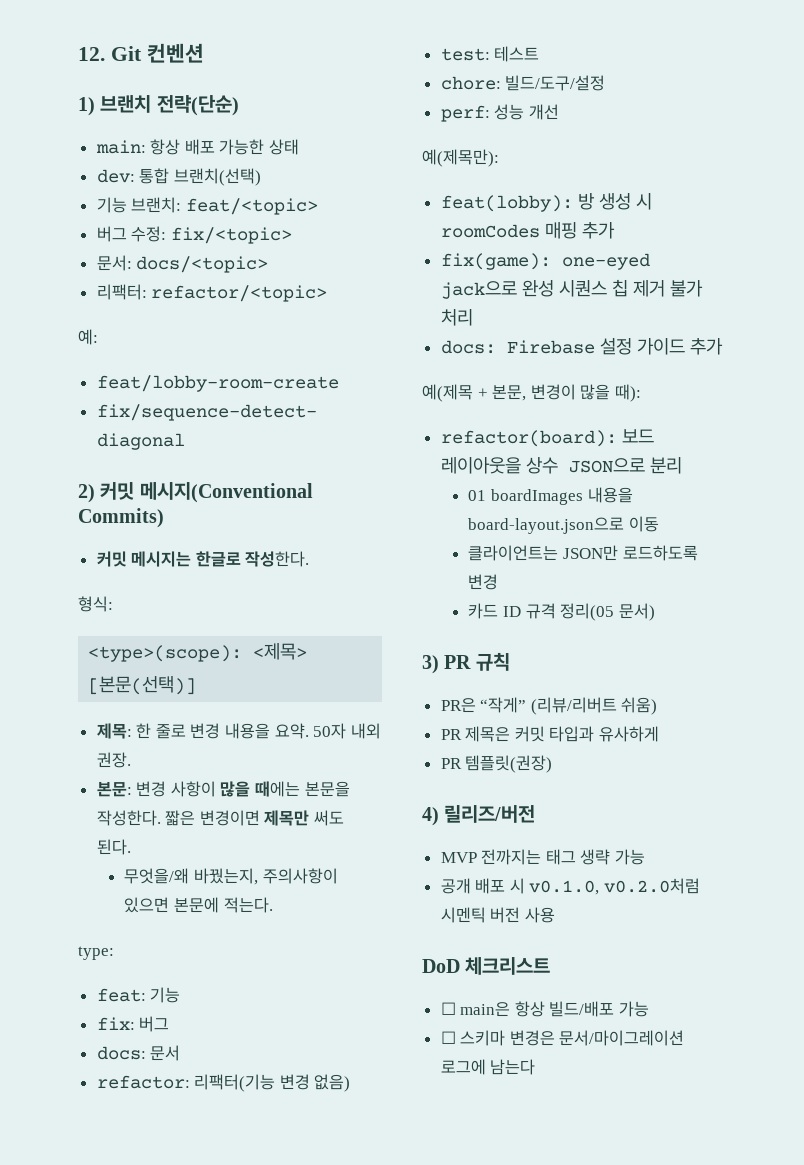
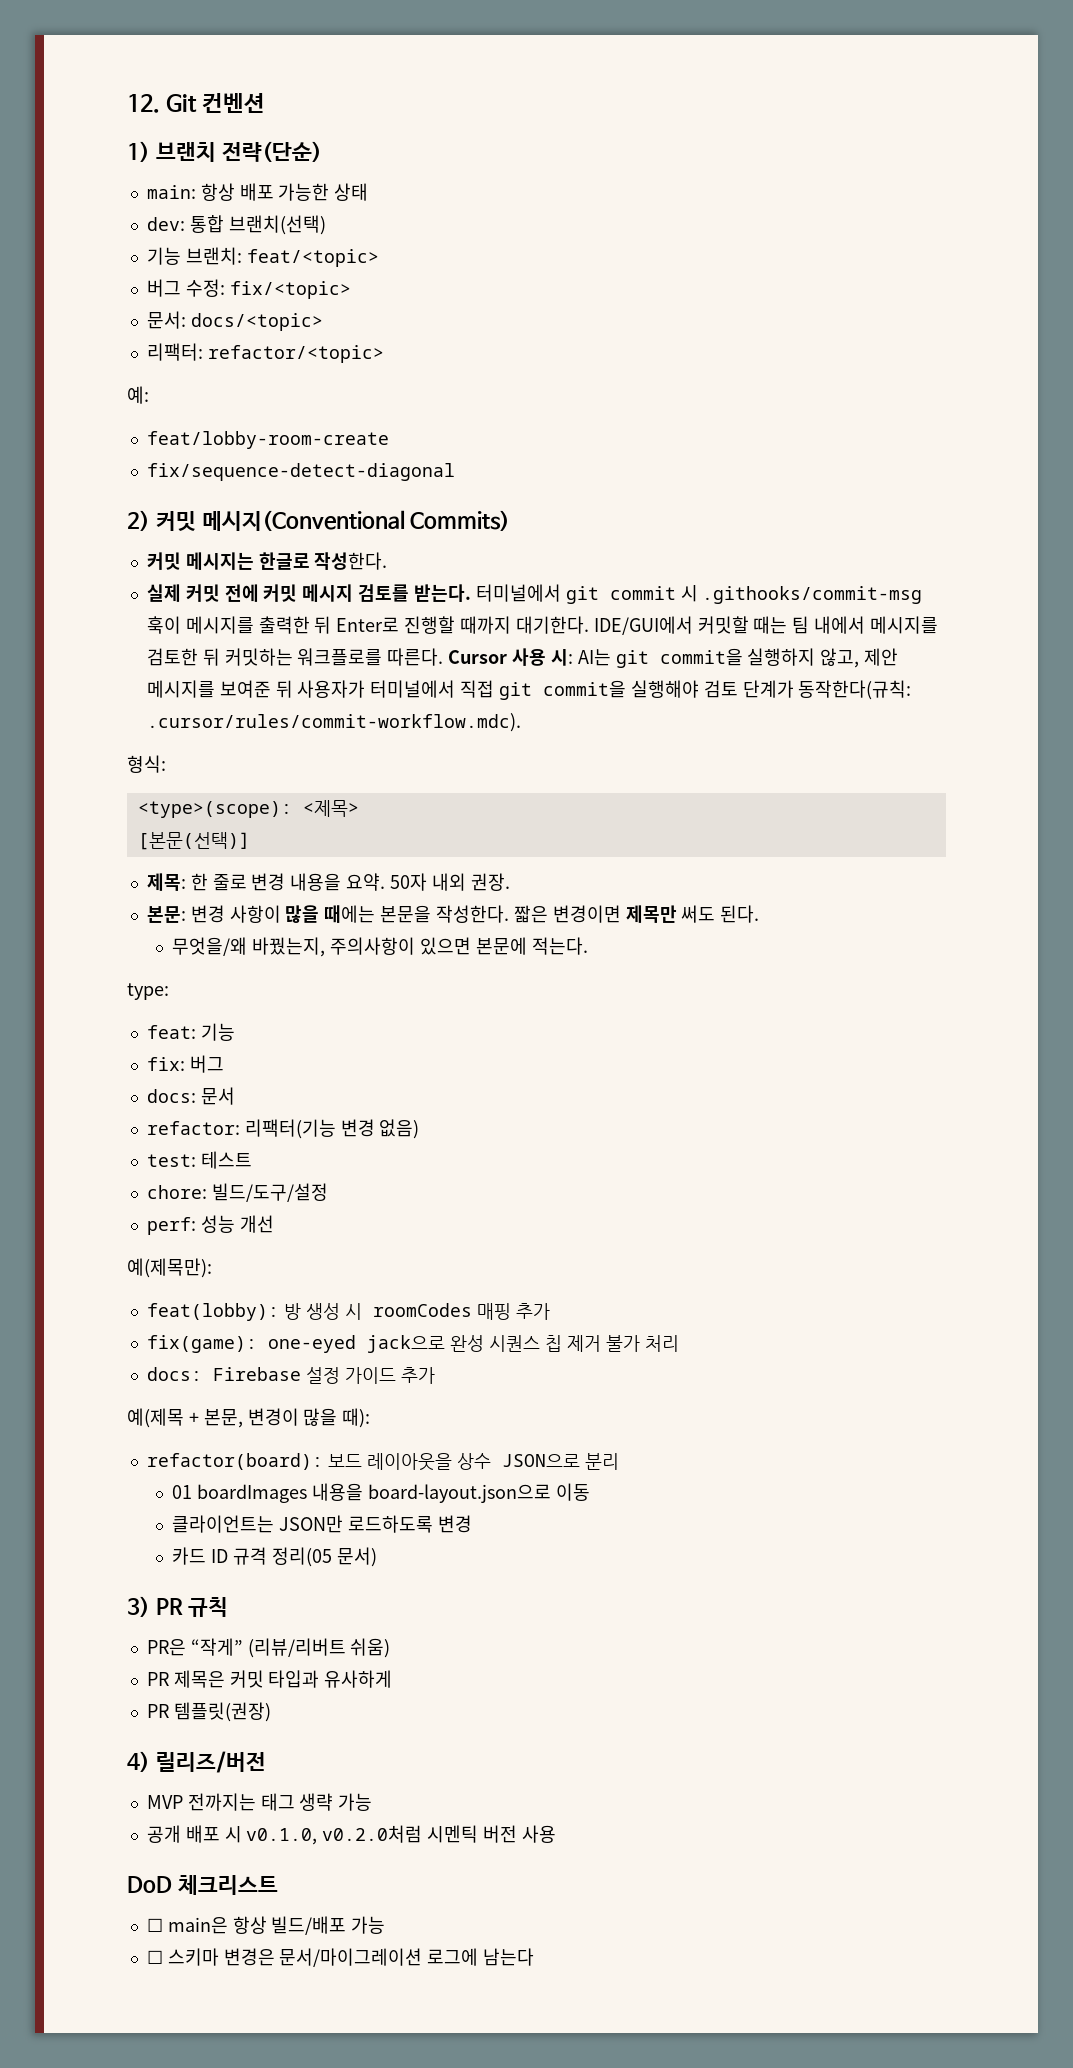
+ 실제 커밋 전에 커밋 메시지 검토를 받는다. 터미널에서 git commit 시 .githooks/commit-msg 훅이 메시지를 출력한 뒤 Enter로 진행할 때까지 대기한다. IDE/GUI에서 커밋할 때는 팀 내에서 메시지를 검토한 뒤 커밋하는 워크플로를 따른다. Cursor 사용 시: AI는 git commit을 실행하지 않고, 제안 메시지를 보여준 뒤 사용자가 터미널에서 직접 git commit을 실행해야 검토 단계가 동작한다(규칙: .cursor/rules/commit-workflow.mdc).

